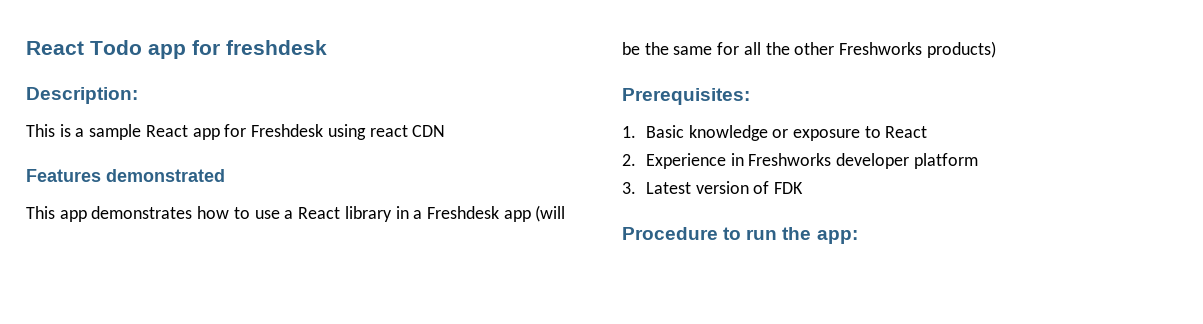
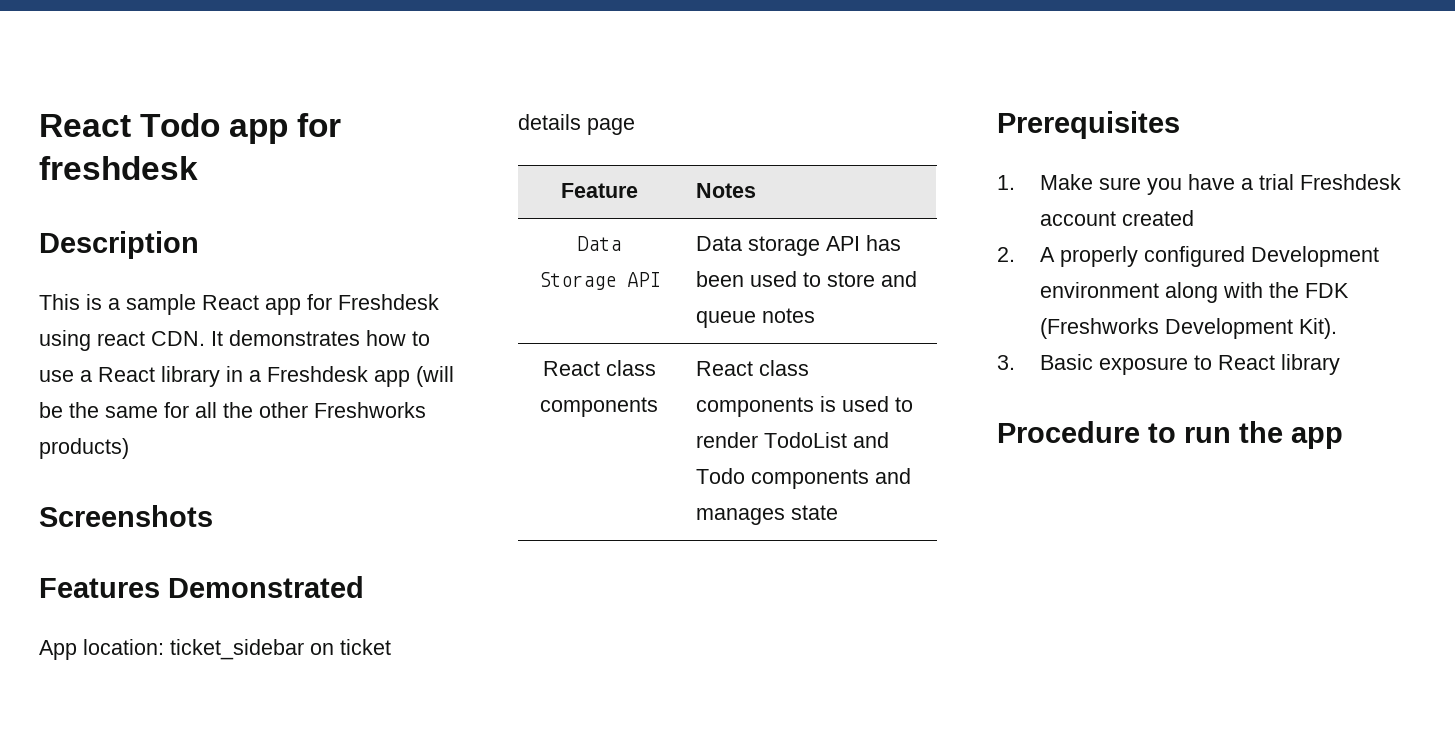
- Description:
+ Description
- This is a sample React app for Freshdesk using react CDN
- Features demonstrated
- This app demonstrates how to use a React library in a Freshdesk app (will be the same for all the other Freshworks products)
+ This is a sample React app for Freshdesk using react CDN. It demonstrates how to use a React library in a Freshdesk app (will be the same for all the other Freshworks products)
- Prerequisites:
- 1. Basic knowledge or exposure to React
- 2. Experience in Freshworks developer platform
- 3. Latest version of FDK
+ Screenshots
+ Features Demonstrated
+ App location: ticket_sidebar on ticket details page
+ Feature | Notes
+ Data Storage API | Data storage API has been used to store and queue notes
+ React class components | React class components is used to render TodoList and Todo components and manages state
+ Prerequisites
+ 1. Make sure you have a trial Freshdesk account created
+ 2. A properly configured Development environment along with the FDK (Freshworks Development Kit).
+ 3. Basic exposure to React library
- Procedure to run the app:
+ Procedure to run the app

